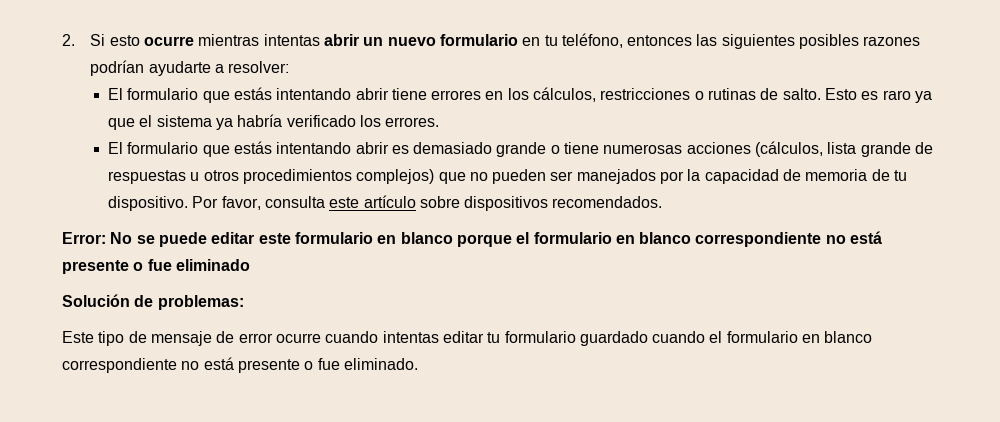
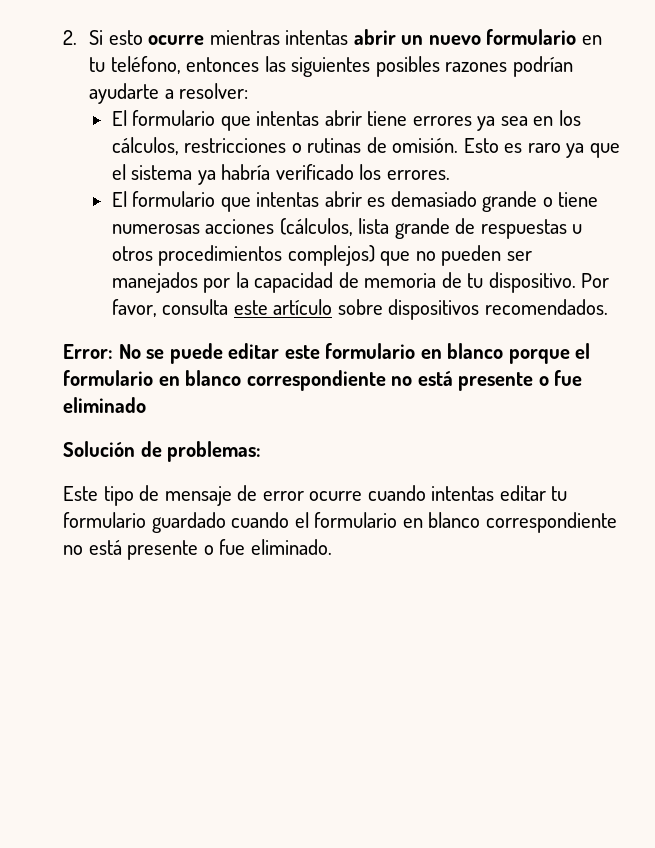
- El formulario que estás intentando abrir tiene errores en los cálculos, restricciones o rutinas de salto.
+ El formulario que intentas abrir tiene errores ya sea en los cálculos, restricciones o rutinas de omisión.
- El formulario que estás intentando abrir es demasiado grande o tiene numerosas acciones (cálculos, lista grande de respuestas u otros procedimientos complejos) que no pueden ser manejados por la capacidad de memoria de tu dispositivo.
+ El formulario que intentas abrir es demasiado grande o tiene numerosas acciones (cálculos, lista grande de respuestas u otros procedimientos complejos) que no pueden ser manejados por la capacidad de memoria de tu dispositivo.

